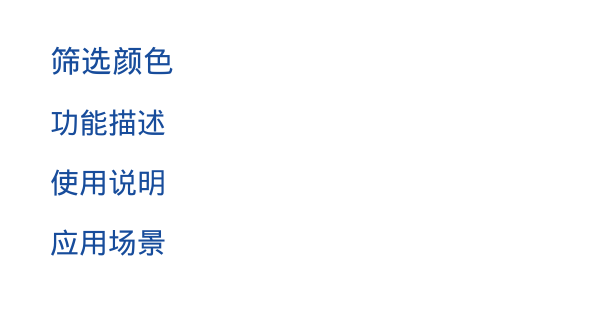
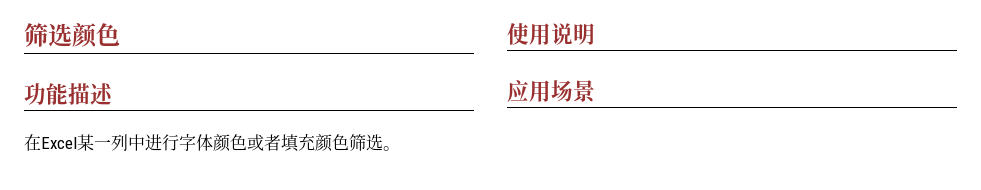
+ 在Excel某一列中进行字体颜色或者填充颜色筛选。

